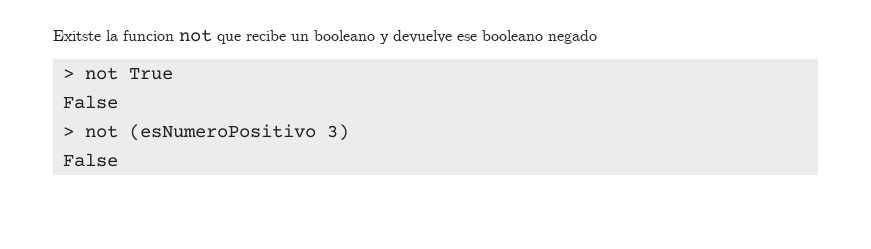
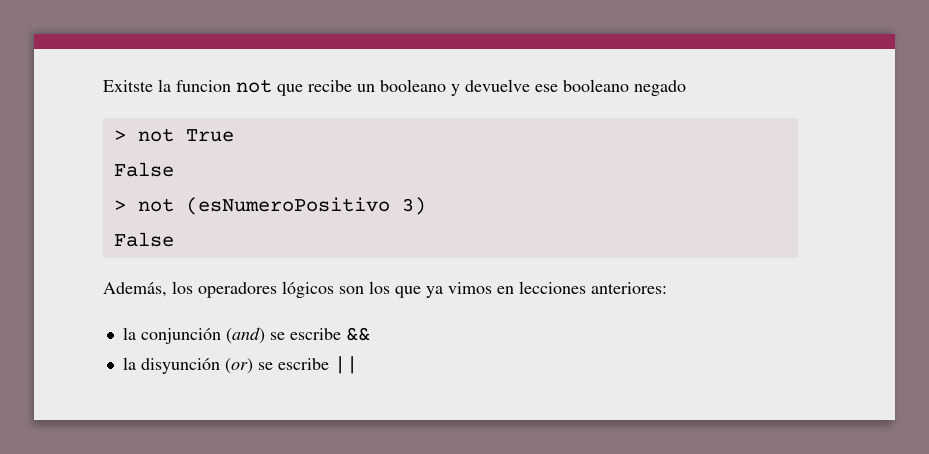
+ Además, los operadores lógicos son los que ya vimos en lecciones anteriores:
+ la conjunción (and) se escribe &&
+ la disyunción (or) se escribe ||

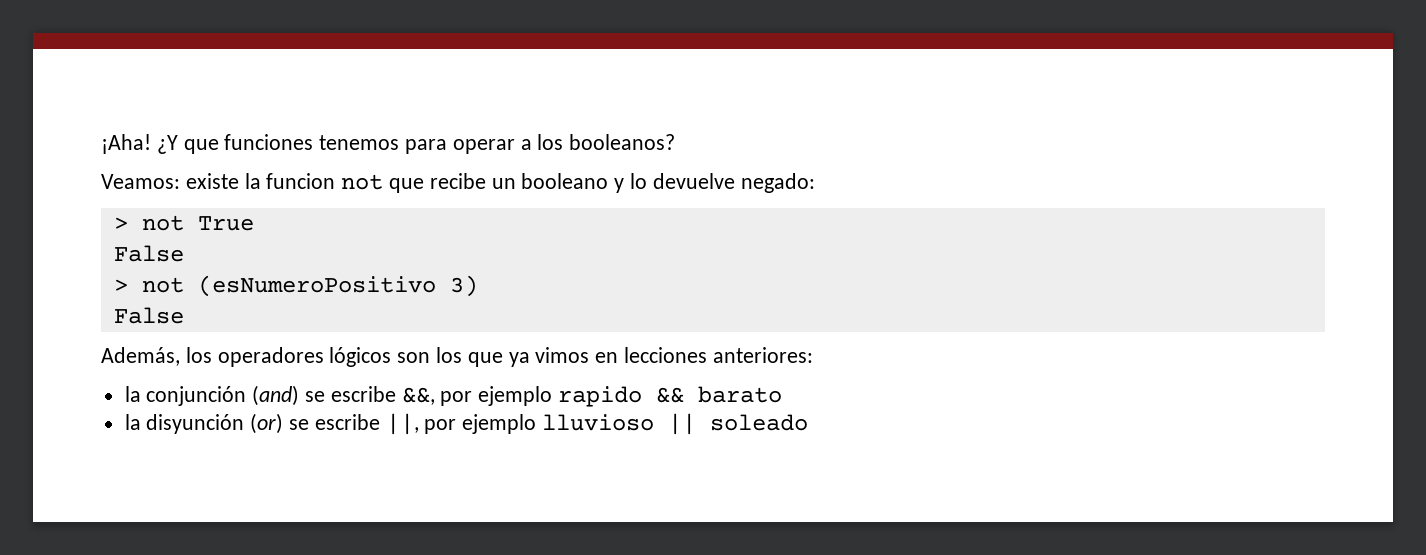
- Exitste la funcion not que recibe un booleano y devuelve ese booleano negado
+ ¡Aha! ¿Y que funciones tenemos para operar a los booleanos?
+ Veamos: existe la funcion not que recibe un booleano y lo devuelve negado:
- la conjunción (and) se escribe &&
+ la conjunción (and) se escribe &&, por ejemplo rapido && barato
- la disyunción (or) se escribe ||
+ la disyunción (or) se escribe ||, por ejemplo lluvioso || soleado

